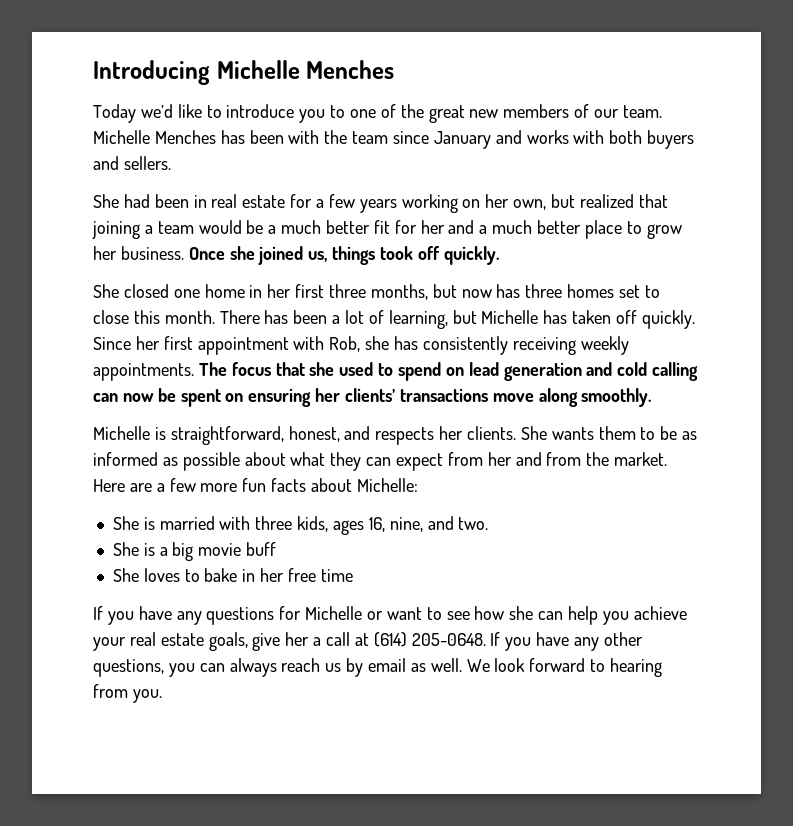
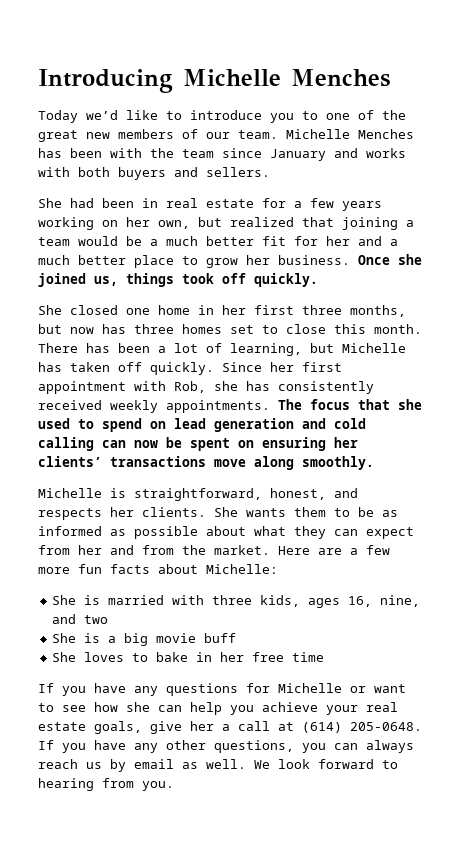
- Since her first appointment with Rob, she has consistently receiving weekly appointments.
+ Since her first appointment with Rob, she has consistently received weekly appointments.
- She is married with three kids, ages 16, nine, and two.
+ She is married with three kids, ages 16, nine, and two

